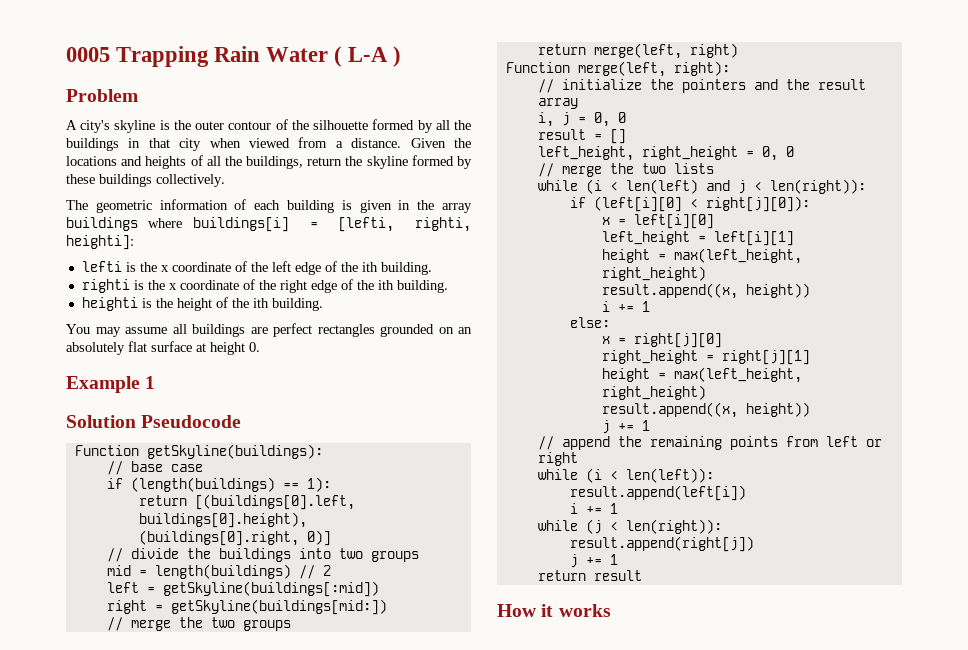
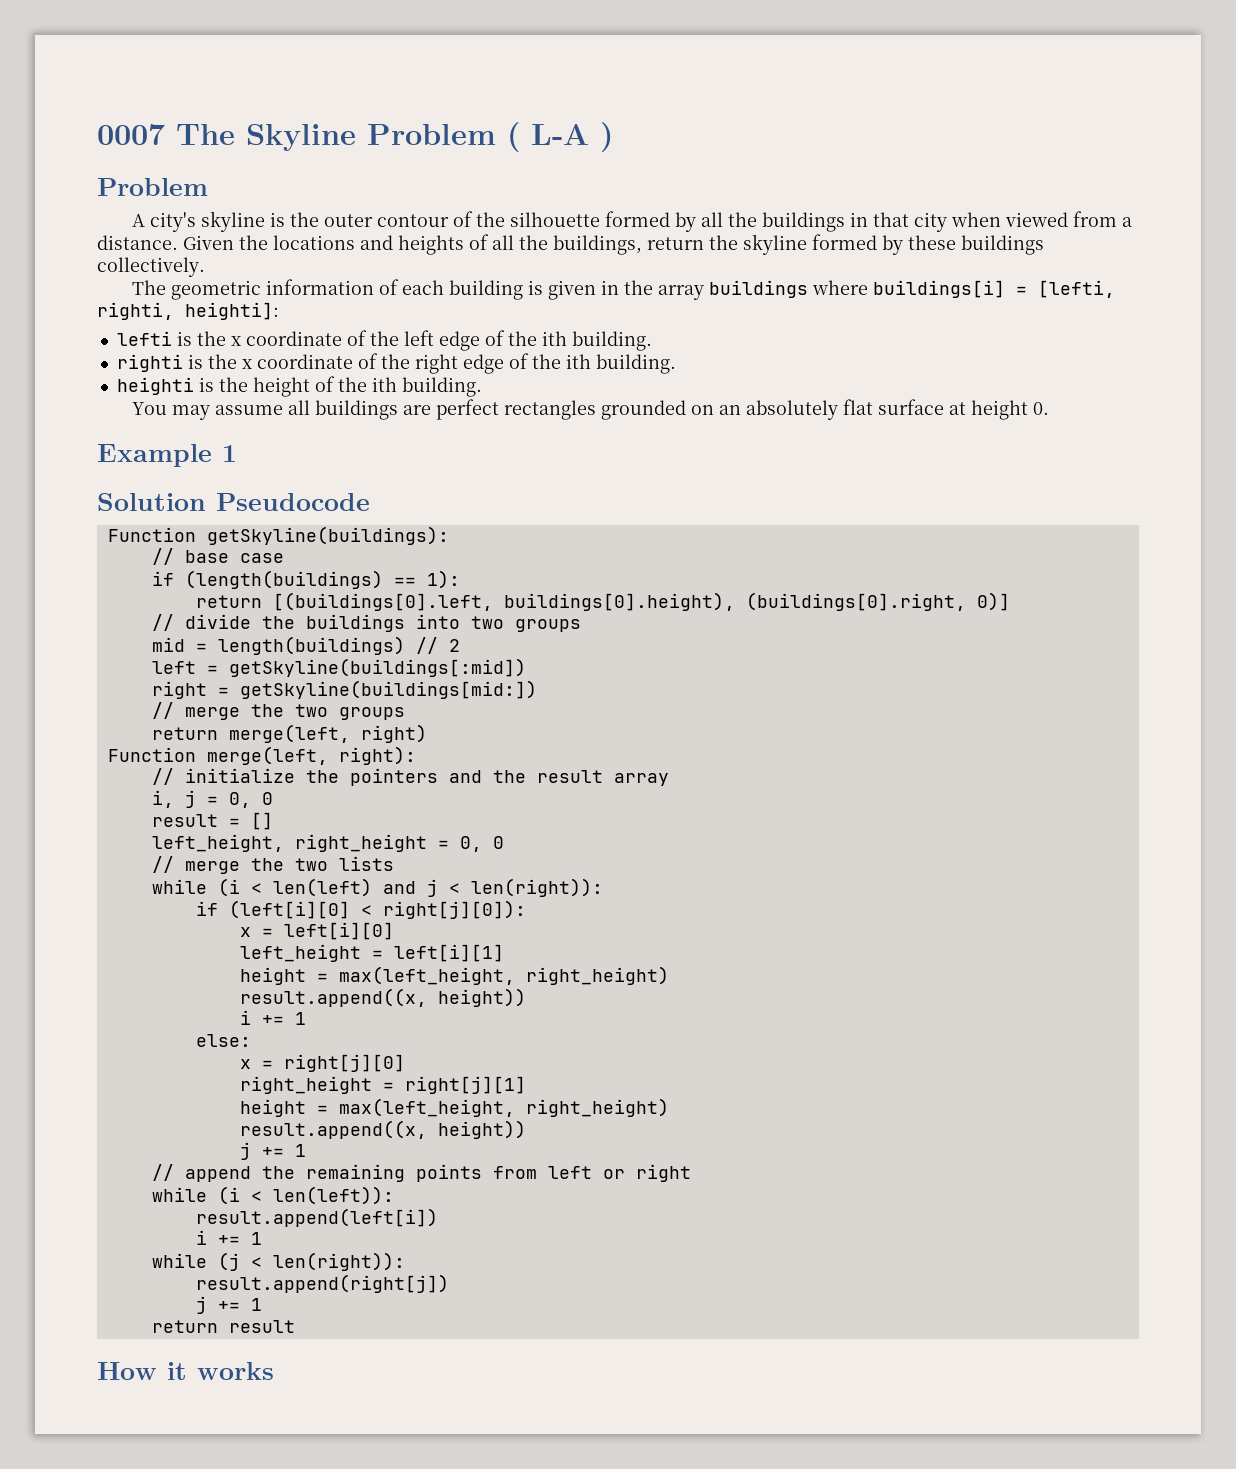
- 0005 Trapping Rain Water ( L-A )
+ 0007 The Skyline Problem ( L-A )

